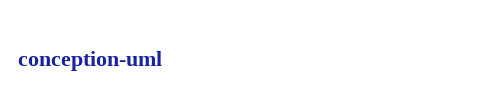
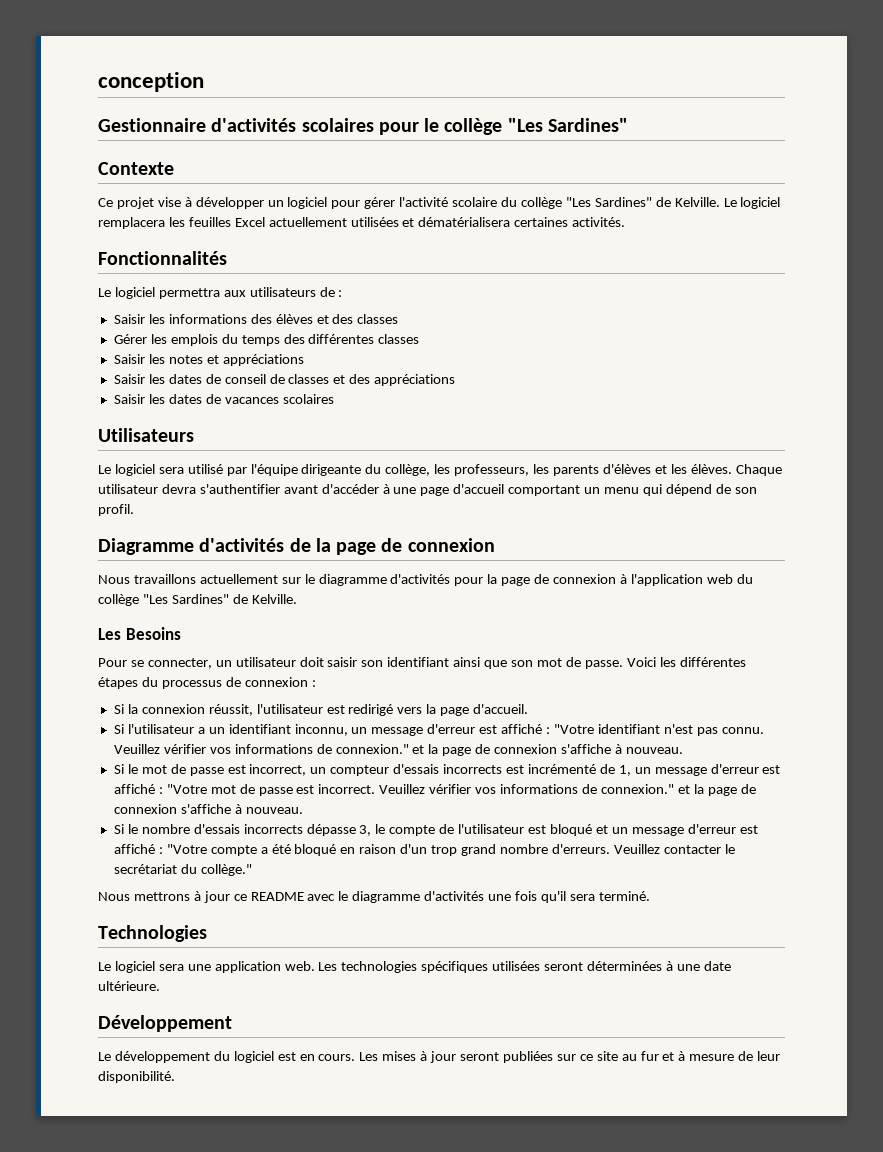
- conception-uml
+ conception
+ Gestionnaire d'activités scolaires pour le collège "Les Sardines"
+ Contexte
+ Ce projet vise à développer un logiciel pour gérer l'activité scolaire du collège "Les Sardines" de Kelville. Le logiciel remplacera les feuilles Excel actuellement utilisées et dématérialisera certaines activités.
+ Fonctionnalités
+ Le logiciel permettra aux utilisateurs de :
+ Saisir les informations des élèves et des classes
+ Gérer les emplois du temps des différentes classes
+ Saisir les notes et appréciations
+ Saisir les dates de conseil de classes et des appréciations
+ Saisir les dates de vacances scolaires
+ Utilisateurs
+ Le logiciel sera utilisé par l'équipe dirigeante du collège, les professeurs, les parents d'élèves et les élèves. Chaque utilisateur devra s'authentifier avant d'accéder à une page d'accueil comportant un menu qui dépend de son profil.
+ Diagramme d'activités de la page de connexion
+ Nous travaillons actuellement sur le diagramme d'activités pour la page de connexion à l'application web du collège "Les Sardines" de Kelville.
+ Les Besoins
+ Pour se connecter, un utilisateur doit saisir son identifiant ainsi que son mot de passe. Voici les différentes étapes du processus de connexion :
+ Si la connexion réussit, l'utilisateur est redirigé vers la page d'accueil.
+ Si l'utilisateur a un identifiant inconnu, un message d'erreur est affiché : "Votre identifiant n'est pas connu. Veuillez vérifier vos informations de connexion." et la page de connexion s'affiche à nouveau.
+ Si le mot de passe est incorrect, un compteur d'essais incorrects est incrémenté de 1, un message d'erreur est affiché : "Votre mot de passe est incorrect. Veuillez vérifier vos informations de connexion." et la page de connexion s'affiche à nouveau.
+ Si le nombre d'essais incorrects dépasse 3, le compte de l'utilisateur est bloqué et un message d'erreur est affiché : "Votre compte a été bloqué en raison d'un trop grand nombre d'erreurs. Veuillez contacter le secrétariat du collège."
+ Nous mettrons à jour ce README avec le diagramme d'activités une fois qu'il sera terminé.
+ Technologies
+ Le logiciel sera une application web. Les technologies spécifiques utilisées seront déterminées à une date ultérieure.
+ Développement
+ Le développement du logiciel est en cours. Les mises à jour seront publiées sur ce site au fur et à mesure de leur disponibilité.

